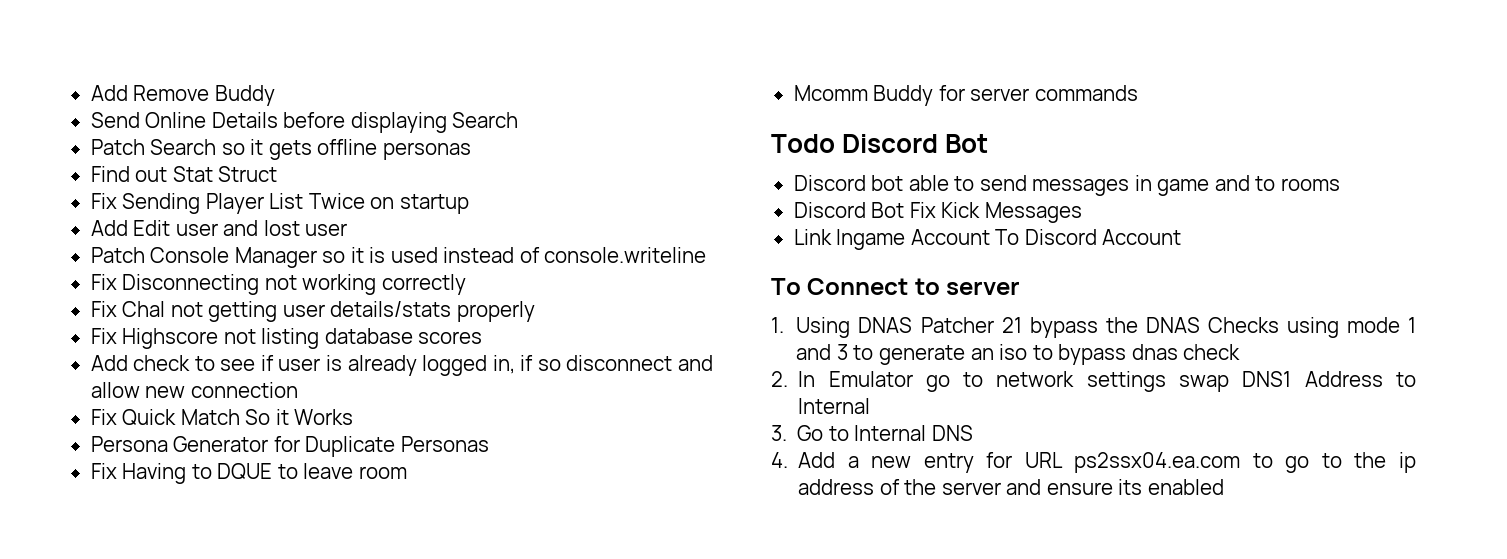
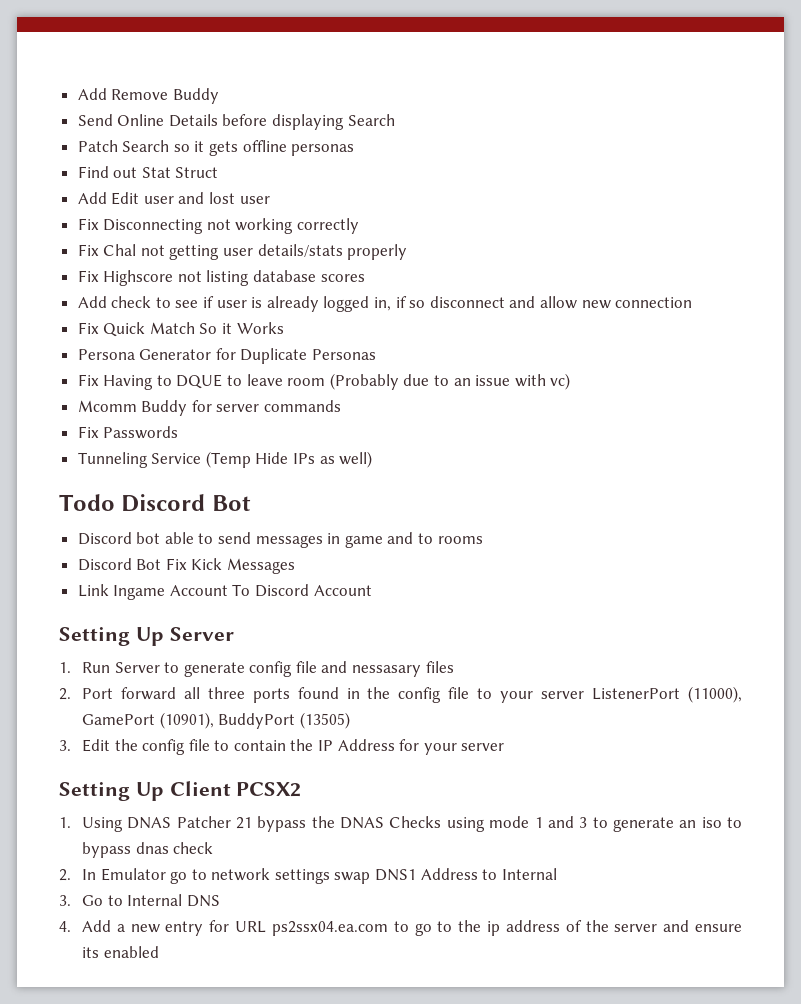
- Fix Sending Player List Twice on startup
- Patch Console Manager so it is used instead of console.writeline
- Fix Having to DQUE to leave room
+ Fix Having to DQUE to leave room (Probably due to an issue with vc)
+ Fix Passwords
+ Tunneling Service (Temp Hide IPs as well)
- To Connect to server
+ Setting Up Server
+ 1. Run Server to generate config file and nessasary files
+ 2. Port forward all three ports found in the config file to your server ListenerPort (11000), GamePort (10901), BuddyPort (13505)
+ 3. Edit the config file to contain the IP Address for your server
+ Setting Up Client PCSX2

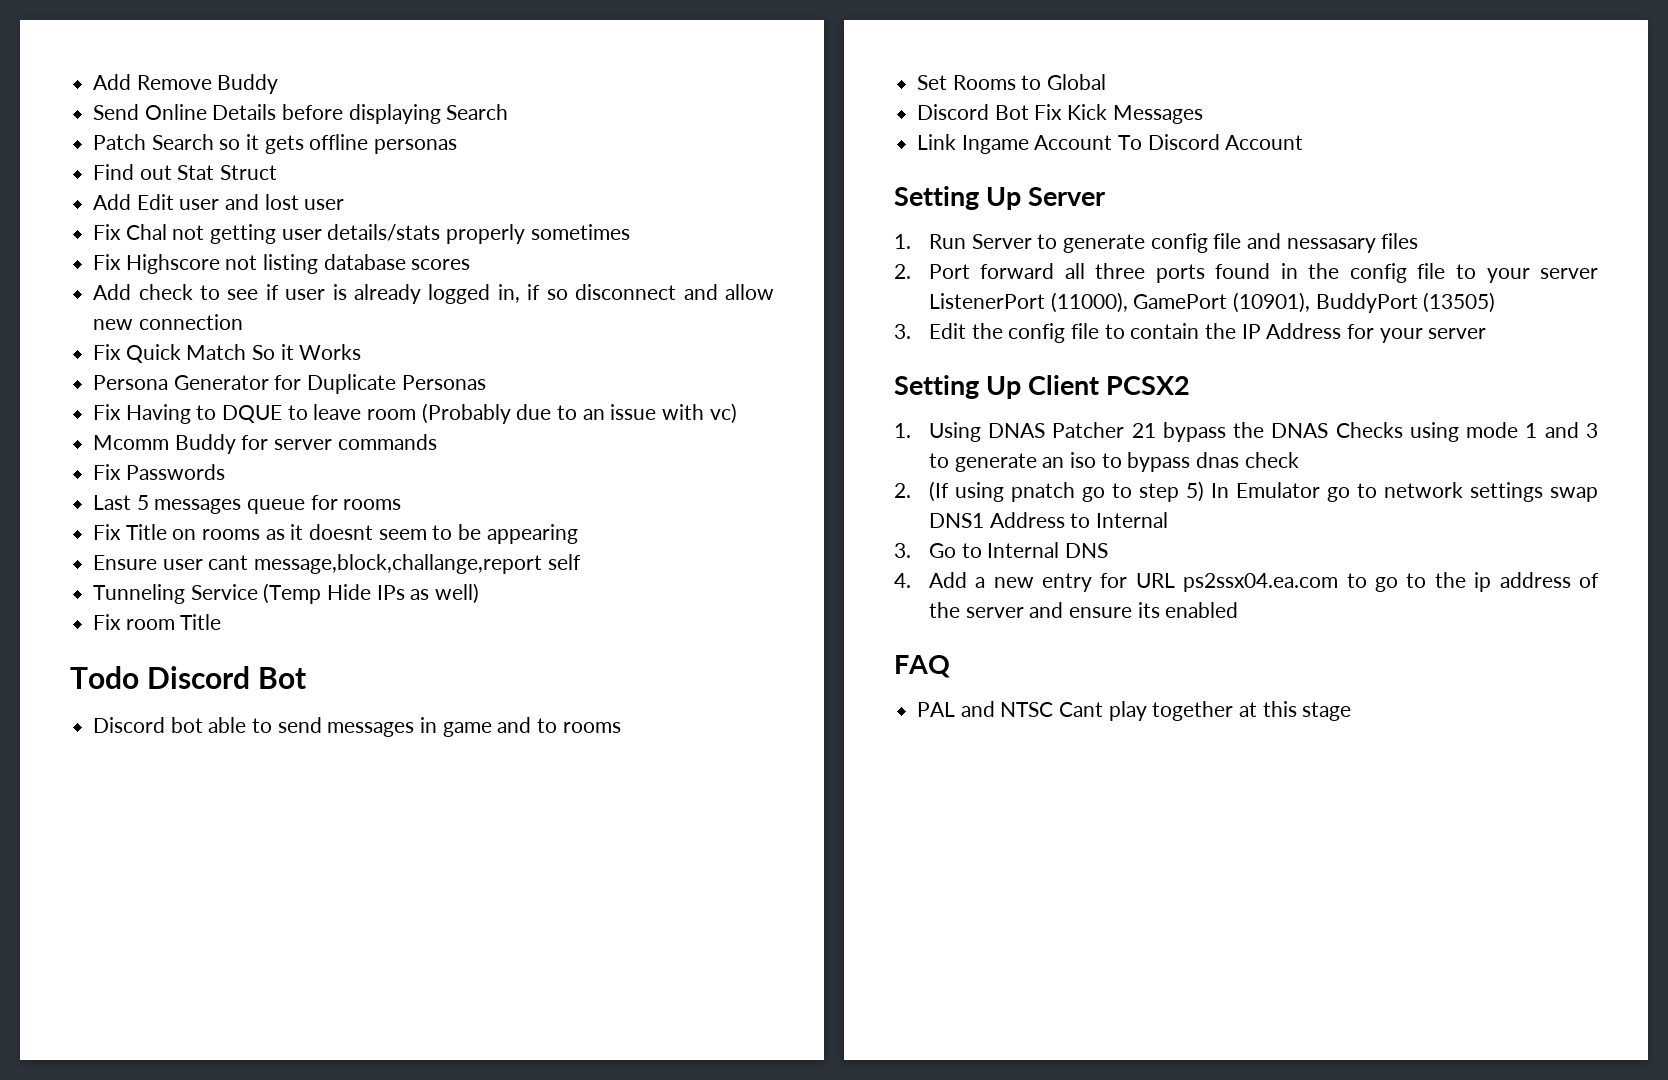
- Fix Disconnecting not working correctly
- Fix Chal not getting user details/stats properly
+ Fix Chal not getting user details/stats properly sometimes
+ Last 5 messages queue for rooms
+ Fix Title on rooms as it doesnt seem to be appearing
+ Ensure user cant message,block,challange,report self
+ Fix room Title
+ Set Rooms to Global
- 2. In Emulator go to network settings swap DNS1 Address to Internal
+ 2. (If using pnatch go to step 5) In Emulator go to network settings swap DNS1 Address to Internal
+ FAQ
+ PAL and NTSC Cant play together at this stage

